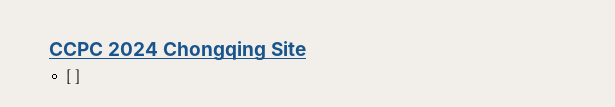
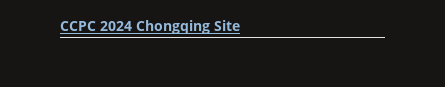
- [ ]

